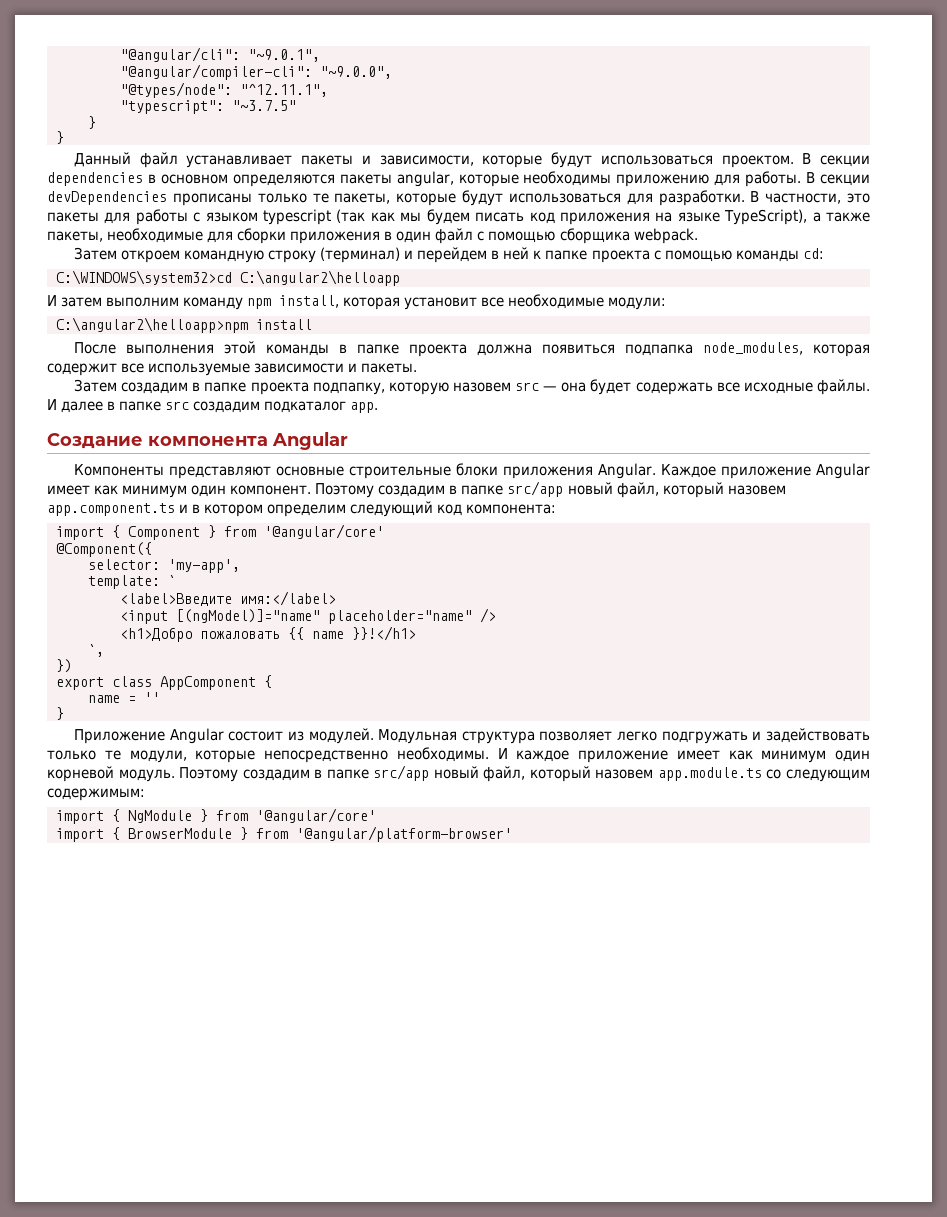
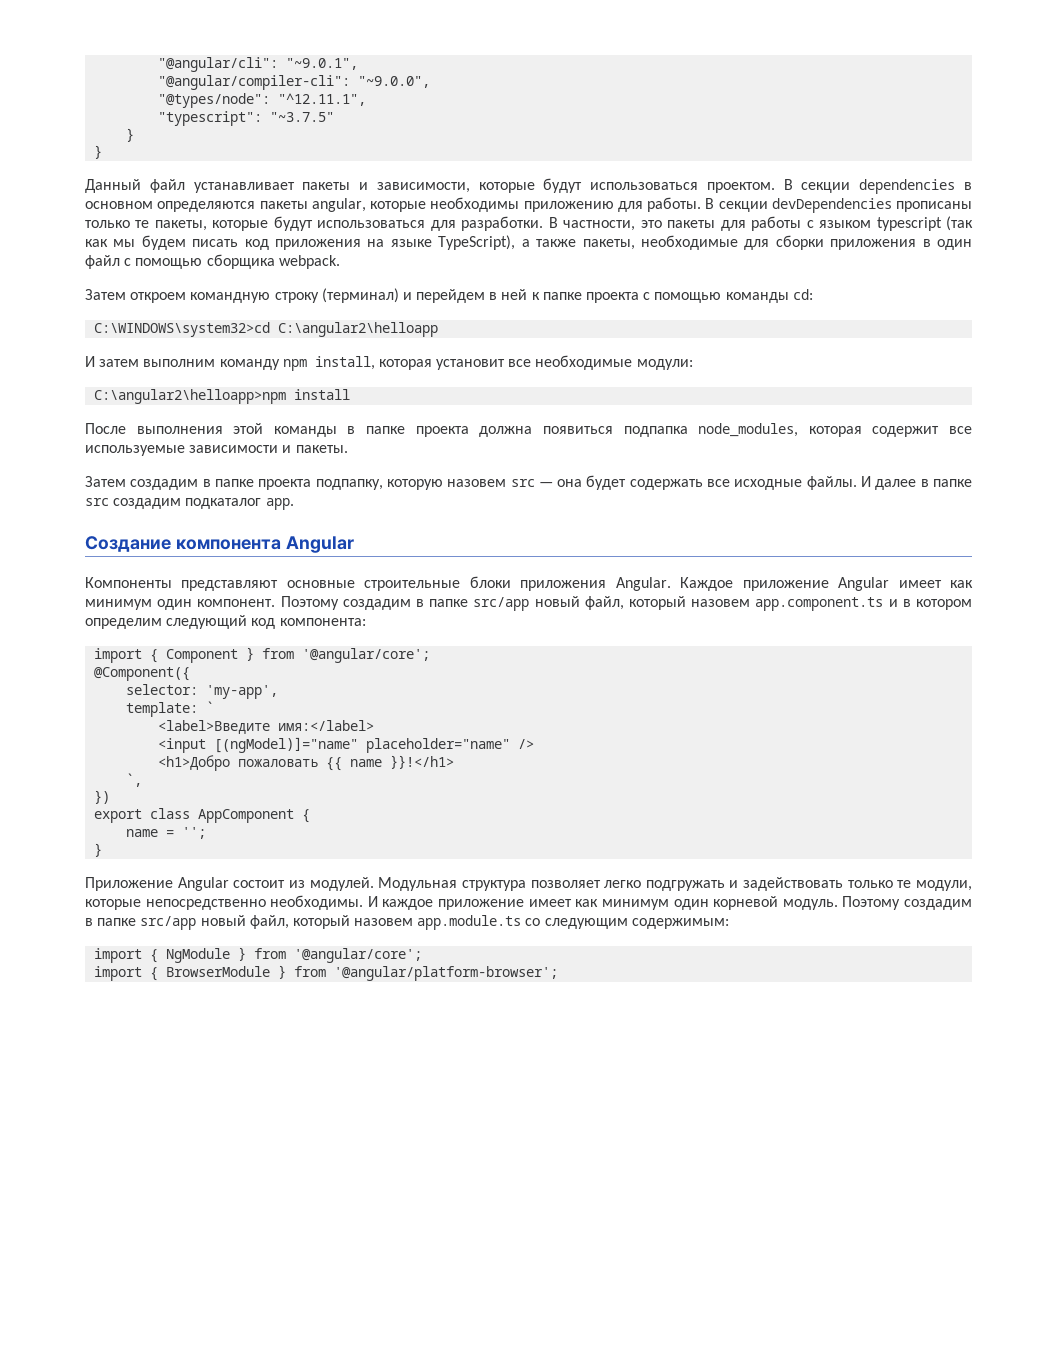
- import { Component } from '@angular/core'
+ import { Component } from '@angular/core';
- name = ''
+ name = '';
- import { NgModule } from '@angular/core'
+ import { NgModule } from '@angular/core';
- import { BrowserModule } from '@angular/platform-browser'
+ import { BrowserModule } from '@angular/platform-browser';

